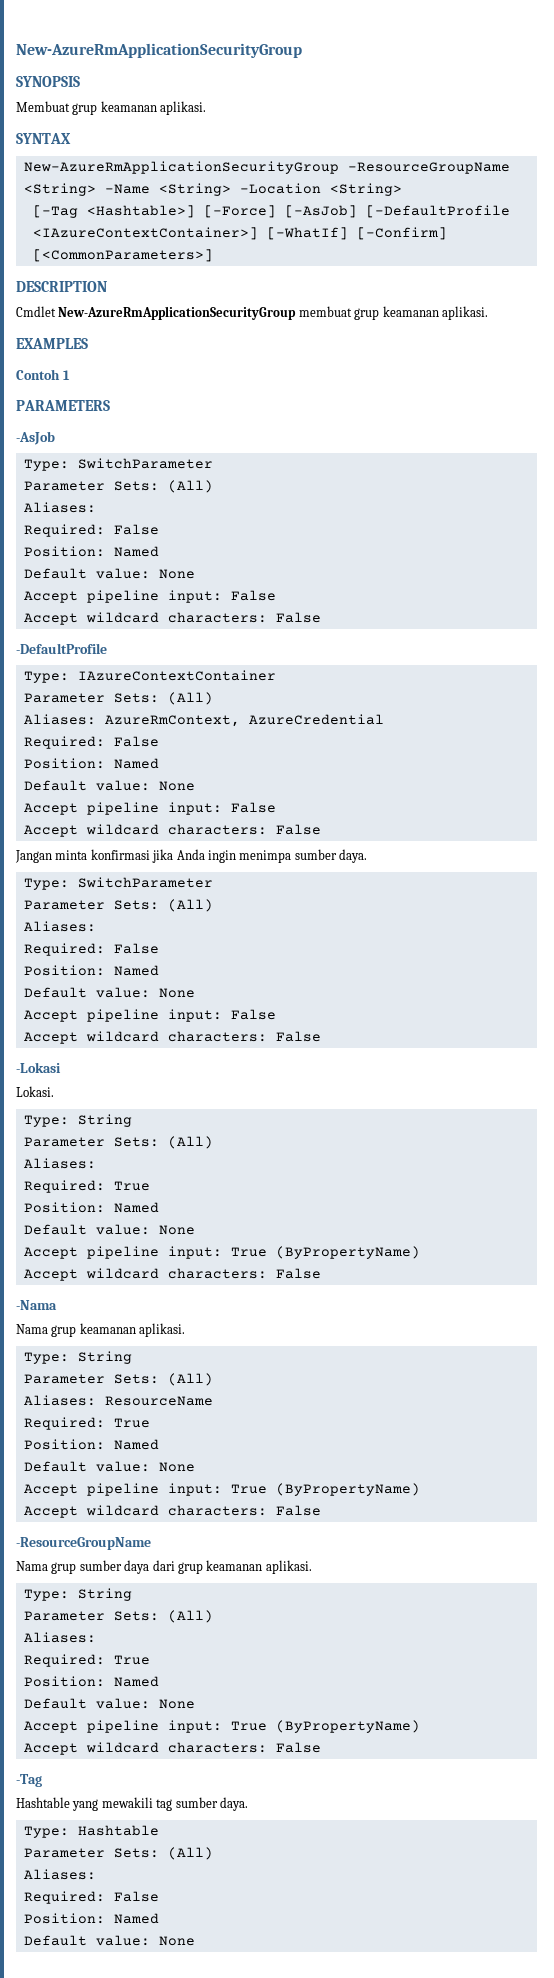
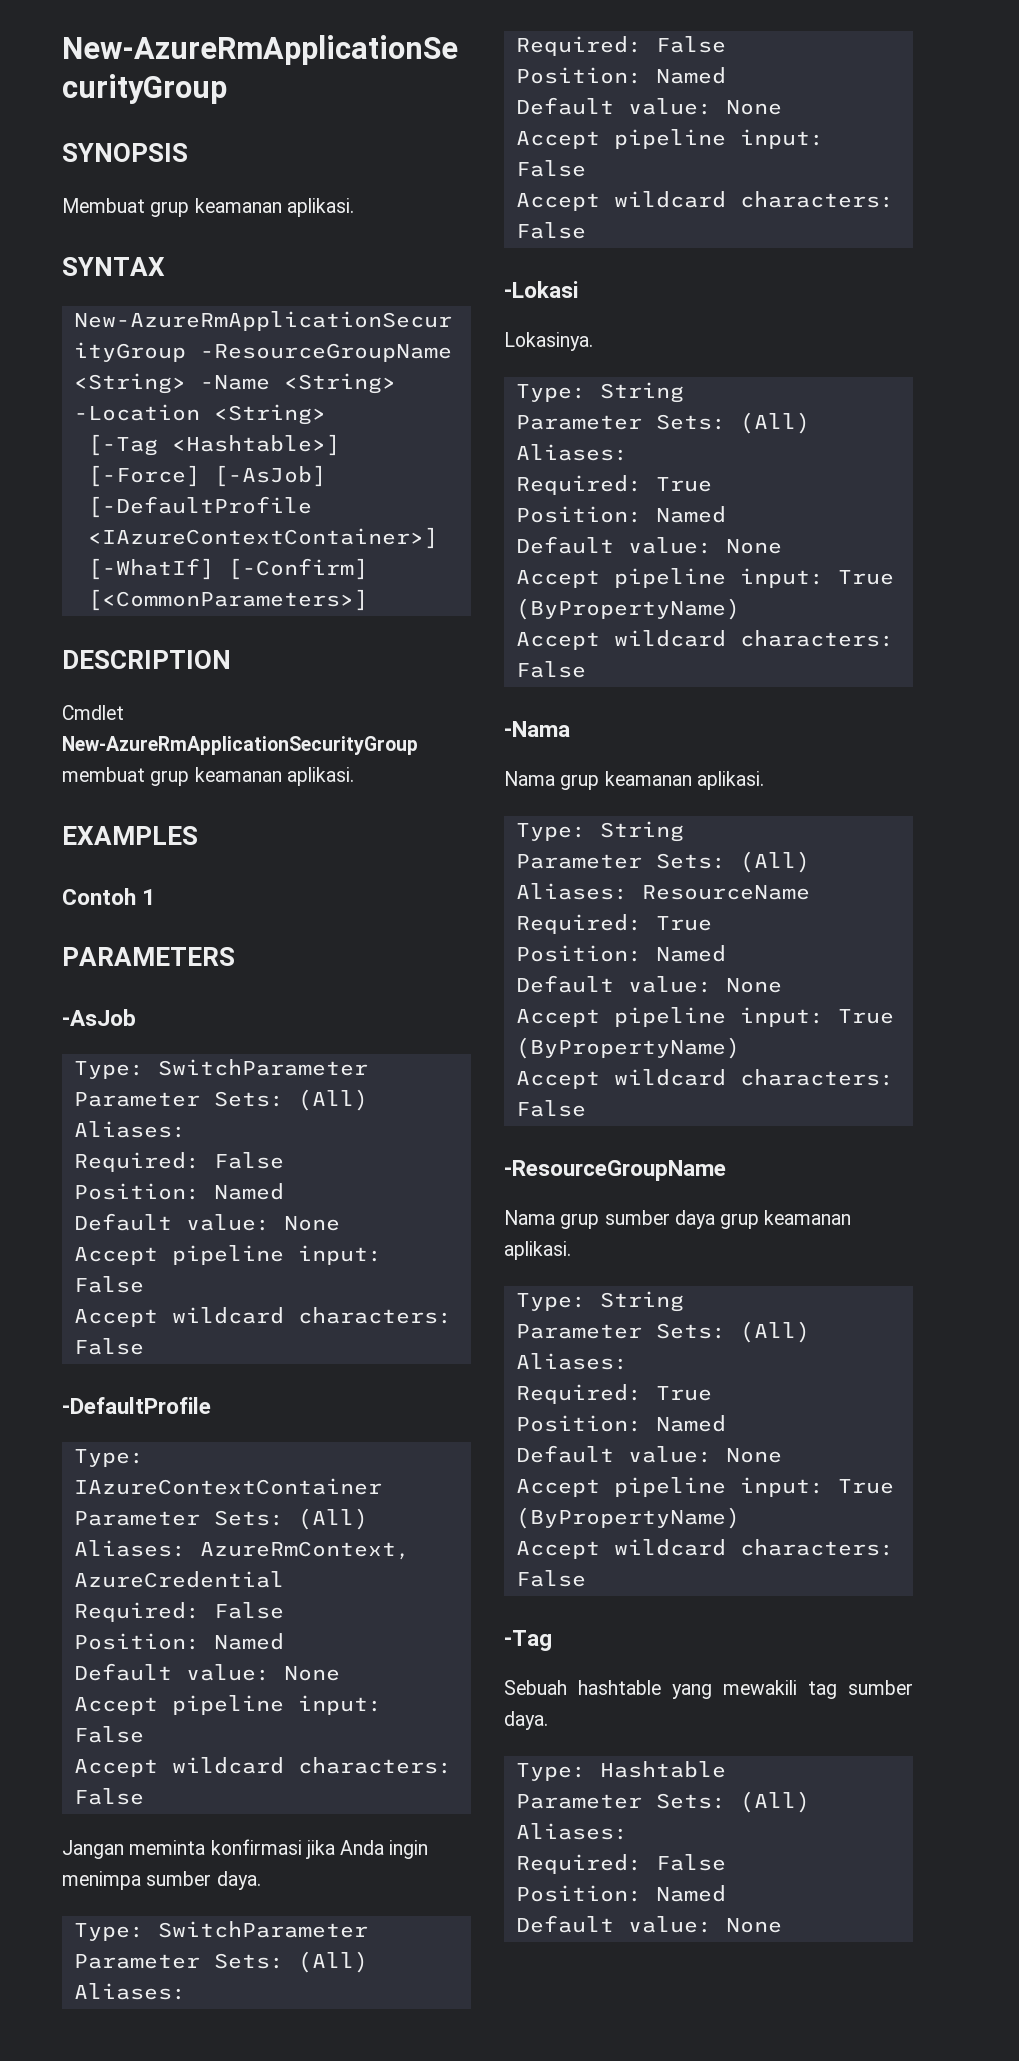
- Jangan minta konfirmasi jika Anda ingin menimpa sumber daya.
+ Jangan meminta konfirmasi jika Anda ingin menimpa sumber daya.
- Lokasi.
+ Lokasinya.
- Nama grup sumber daya dari grup keamanan aplikasi.
+ Nama grup sumber daya grup keamanan aplikasi.
- Hashtable yang mewakili tag sumber daya.
+ Sebuah hashtable yang mewakili tag sumber daya.

